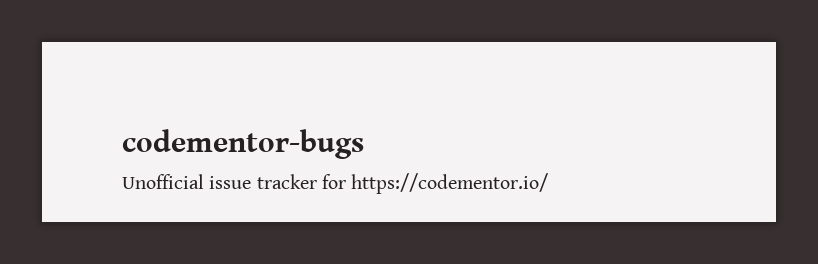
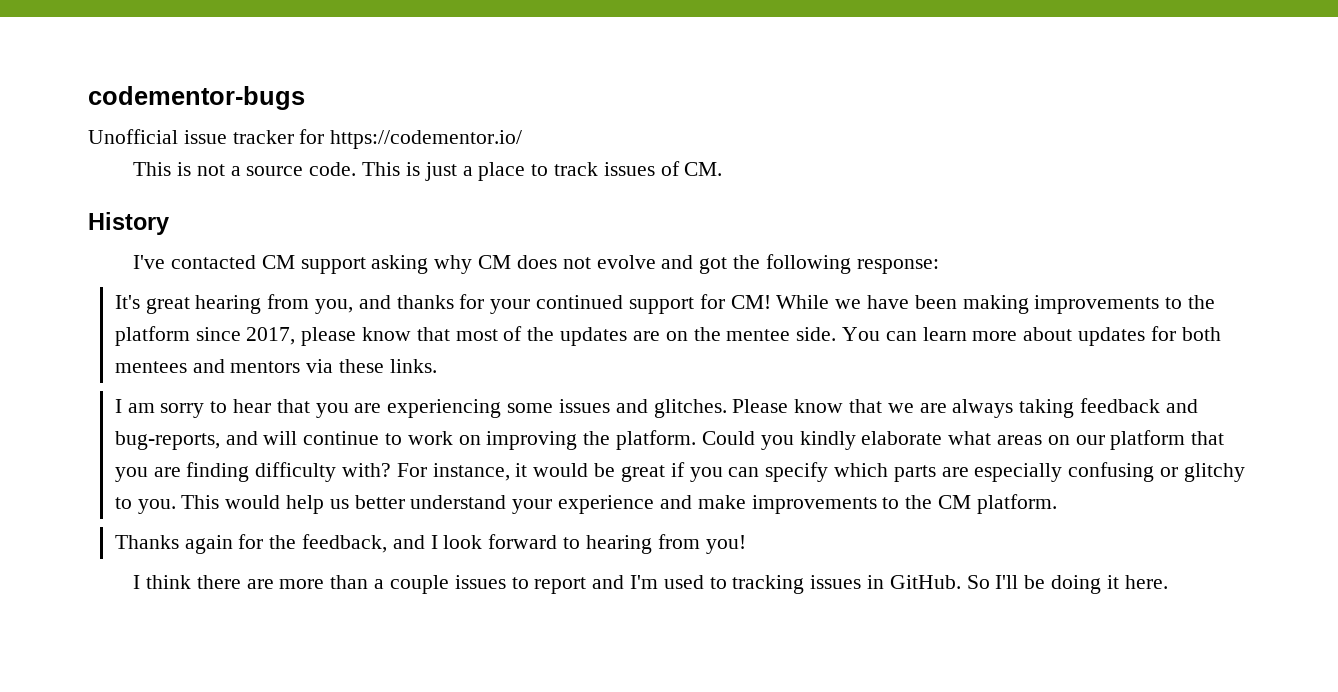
+ This is not a source code. This is just a place to track issues of CM.
+ History
+ I've contacted CM support asking why CM does not evolve and got the following response:
+ It's great hearing from you, and thanks for your continued support for CM! While we have been making improvements to the platform since 2017, please know that most of the updates are on the mentee side. You can learn more about updates for both mentees and mentors via these links.
+ I am sorry to hear that you are experiencing some issues and glitches. Please know that we are always taking feedback and bug-reports, and will continue to work on improving the platform. Could you kindly elaborate what areas on our platform that you are finding difficulty with? For instance, it would be great if you can specify which parts are especially confusing or glitchy to you. This would help us better understand your experience and make improvements to the CM platform.
+ Thanks again for the feedback, and I look forward to hearing from you!
+ I think there are more than a couple issues to report and I'm used to tracking issues in GitHub. So I'll be doing it here.

